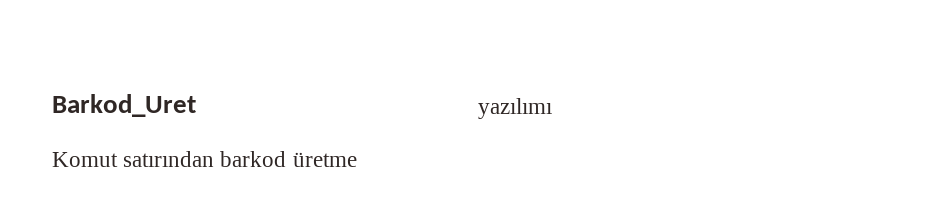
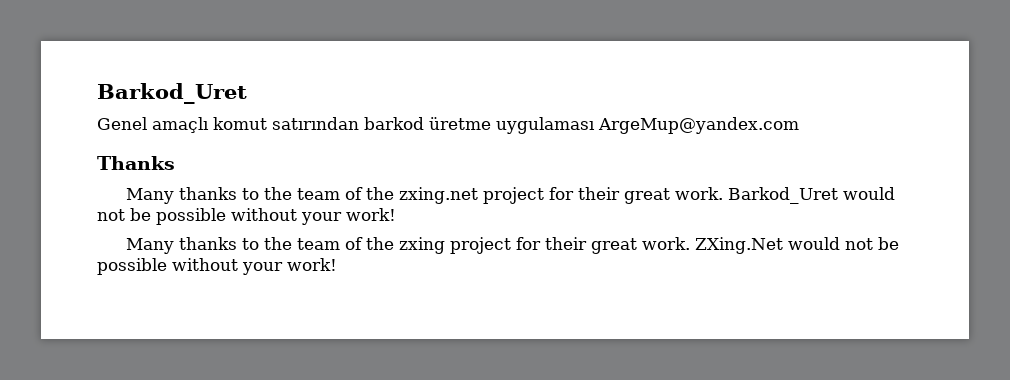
- Komut satırından barkod üretme yazılımı
+ Genel amaçlı komut satırından barkod üretme uygulaması ArgeMup@yandex.com
+ Thanks
+ Many thanks to the team of the zxing.net project for their great work. Barkod_Uret would not be possible without your work!
+ Many thanks to the team of the zxing project for their great work. ZXing.Net would not be possible without your work!

